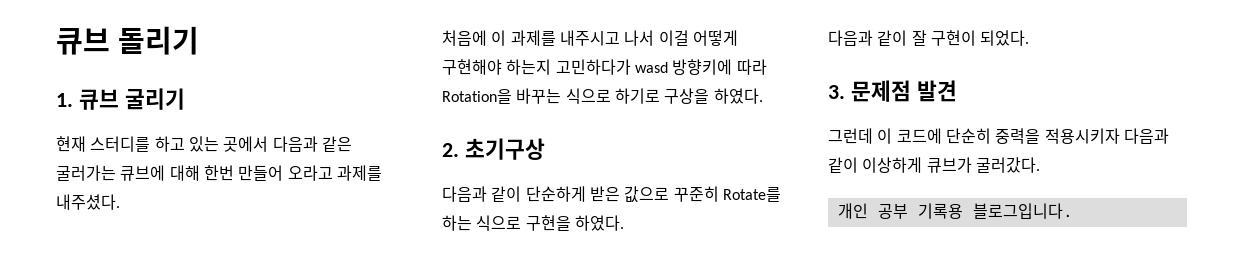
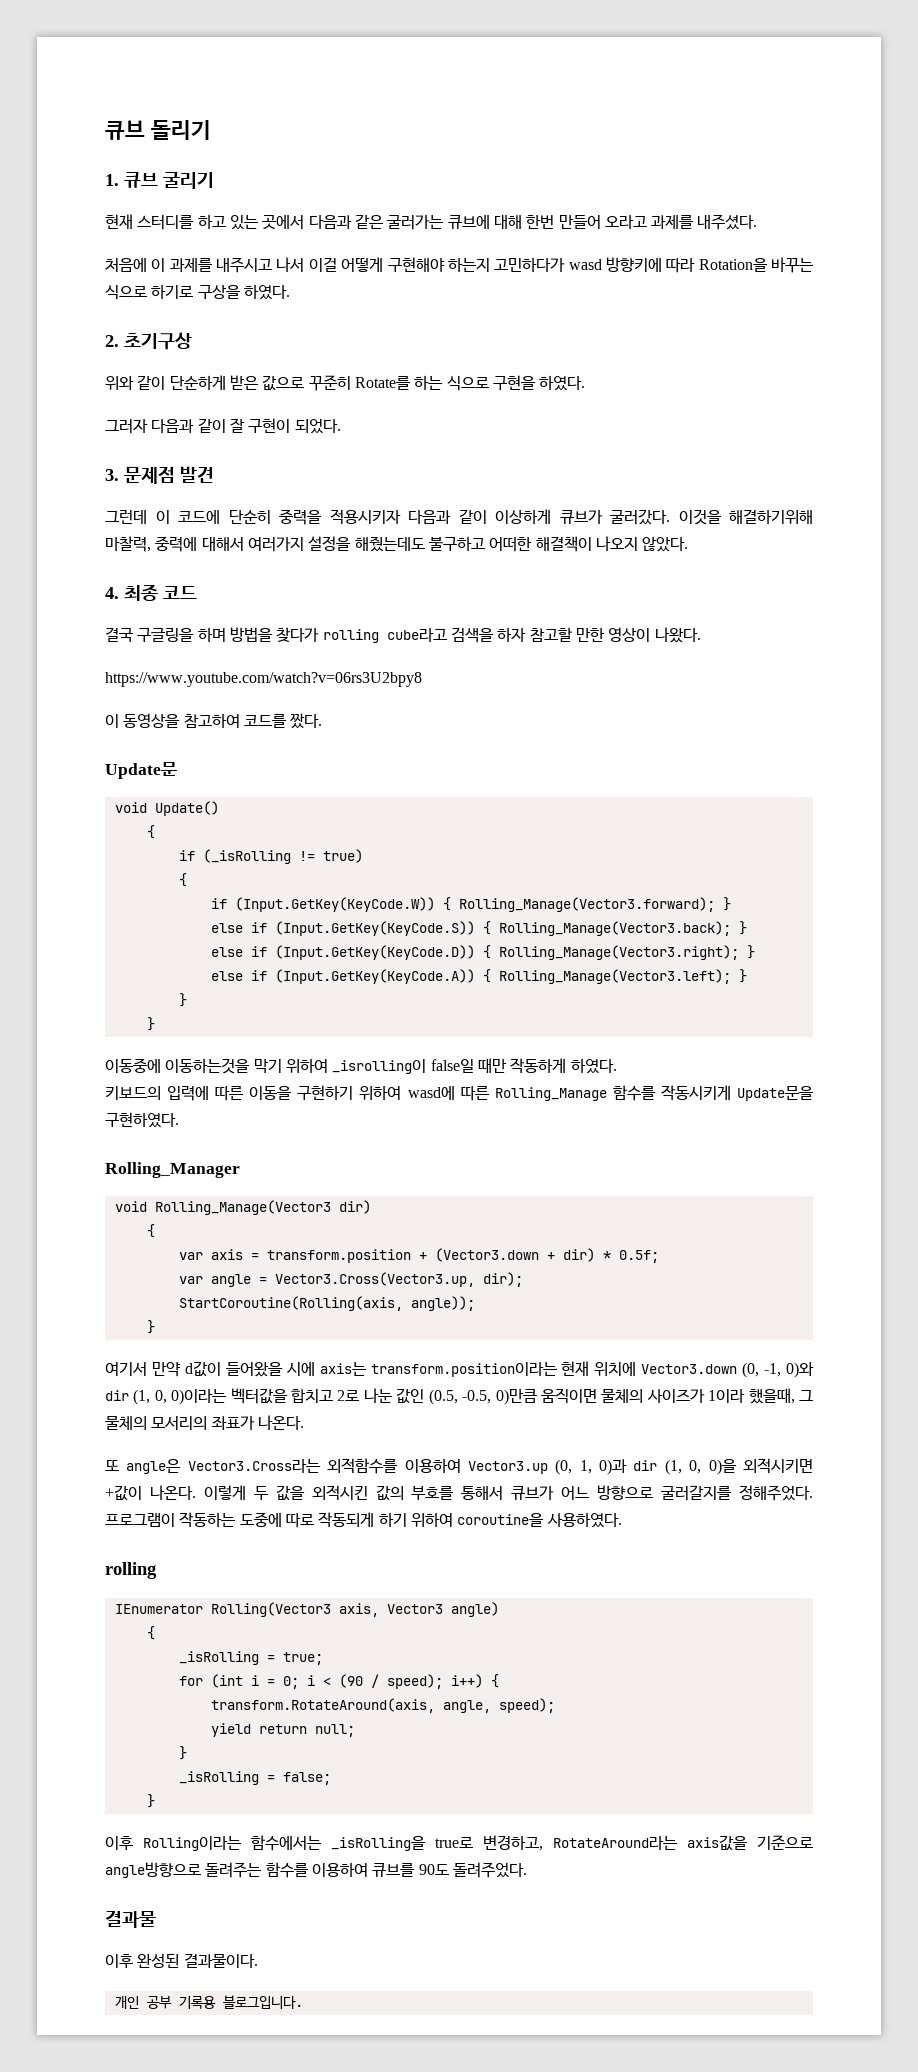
- 다음과 같이 단순하게 받은 값으로 꾸준히 Rotate를 하는 식으로 구현을 하였다.
+ 위와 같이 단순하게 받은 값으로 꾸준히 Rotate를 하는 식으로 구현을 하였다.
- 다음과 같이 잘 구현이 되었다.
+ 그러자 다음과 같이 잘 구현이 되었다.
+ 이것을 해결하기위해 마찰력, 중력에 대해서 여러가지 설정을 해줬는데도 불구하고 어떠한 해결책이 나오지 않았다.
+ 4. 최종 코드
+ 결국 구글링을 하며 방법을 찾다가 rolling cube라고 검색을 하자 참고할 만한 영상이 나왔다.
+ https://www.youtube.com/watch?v=06rs3U2bpy8
+ 이 동영상을 참고하여 코드를 짰다.
+ Update문
+ void Update()
+ {
+ if (_isRolling != true)
+ {
+ if (Input.GetKey(KeyCode.W)) { Rolling_Manage(Vector3.forward); }
+ else if (Input.GetKey(KeyCode.S)) { Rolling_Manage(Vector3.back); }
+ else if (Input.GetKey(KeyCode.D)) { Rolling_Manage(Vector3.right); }
+ else if (Input.GetKey(KeyCode.A)) { Rolling_Manage(Vector3.left); }
+ }
+ }
+ 이동중에 이동하는것을 막기 위하여 _isrolling이 false일 때만 작동하게 하였다.
+ 키보드의 입력에 따른 이동을 구현하기 위하여 wasd에 따른 Rolling_Manage 함수를 작동시키게 Update문을 구현하였다.
+ Rolling_Manager
+ void Rolling_Manage(Vector3 dir)
+ {
+ var axis = transform.position + (Vector3.down + dir) * 0.5f;
+ var angle = Vector3.Cross(Vector3.up, dir);
+ StartCoroutine(Rolling(axis, angle));
+ }
+ 여기서 만약 d값이 들어왔을 시에 axis는 transform.position이라는 현재 위치에 Vector3.down (0, -1, 0)와 dir (1, 0, 0)이라는 벡터값을 합치고 2로 나눈 값인 (0.5, -0.5, 0)만큼 움직이면 물체의 사이즈가 1이라 했을때, 그 물체의 모서리의 좌표가 나온다.
+ 또 angle은 Vector3.Cross라는 외적함수를 이용하여 Vector3.up (0, 1, 0)과 dir (1, 0, 0)을 외적시키면 +값이 나온다. 이렇게 두 값을 외적시킨 값의 부호를 통해서 큐브가 어느 방향으로 굴러갈지를 정해주었다. 프로그램이 작동하는 도중에 따로 작동되게 하기 위하여 coroutine을 사용하였다.
+ rolling
+ IEnumerator Rolling(Vector3 axis, Vector3 angle)
+ {
+ _isRolling = true;
+ for (int i = 0; i < (90 / speed); i++) {
+ transform.RotateAround(axis, angle, speed);
+ yield return null;
+ }
+ _isRolling = false;
+ }
+ 이후 Rolling이라는 함수에서는 _isRolling을 true로 변경하고, RotateAround라는 axis값을 기준으로 angle방향으로 돌려주는 함수를 이용하여 큐브를 90도 돌려주었다.
+ 결과물
+ 이후 완성된 결과물이다.

